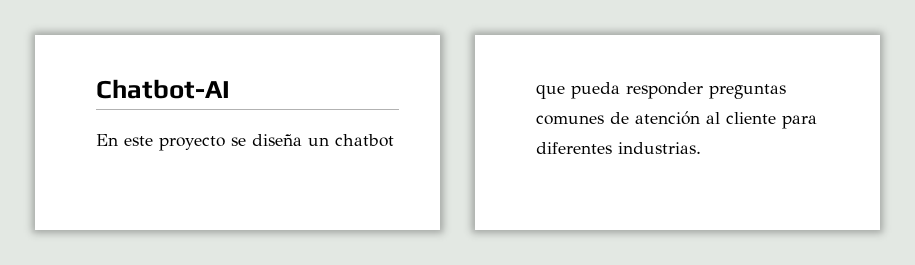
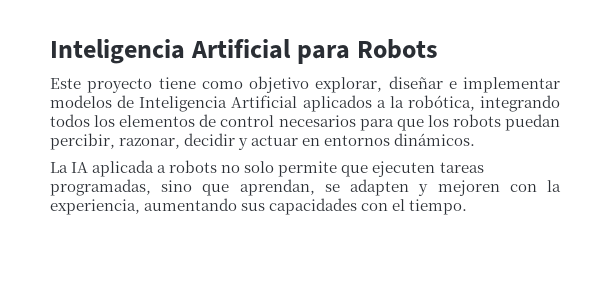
- Chatbot-AI
- En este proyecto se diseña un chatbot que pueda responder preguntas comunes de atención al cliente para diferentes industrias.
+ Inteligencia Artificial para Robots
+ Este proyecto tiene como objetivo explorar, diseñar e implementar modelos de Inteligencia Artificial aplicados a la robótica, integrando todos los elementos de control necesarios para que los robots puedan percibir, razonar, decidir y actuar en entornos dinámicos.
+ La IA aplicada a robots no solo permite que ejecuten tareas programadas, sino que aprendan, se adapten y mejoren con la experiencia, aumentando sus capacidades con el tiempo.

